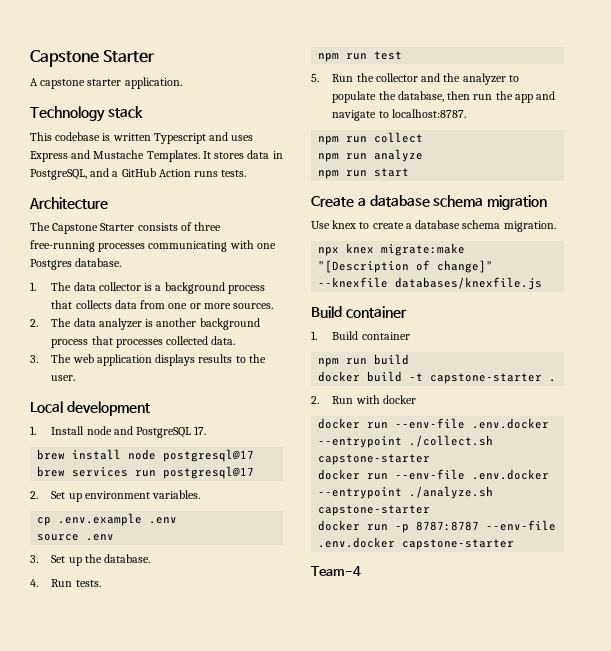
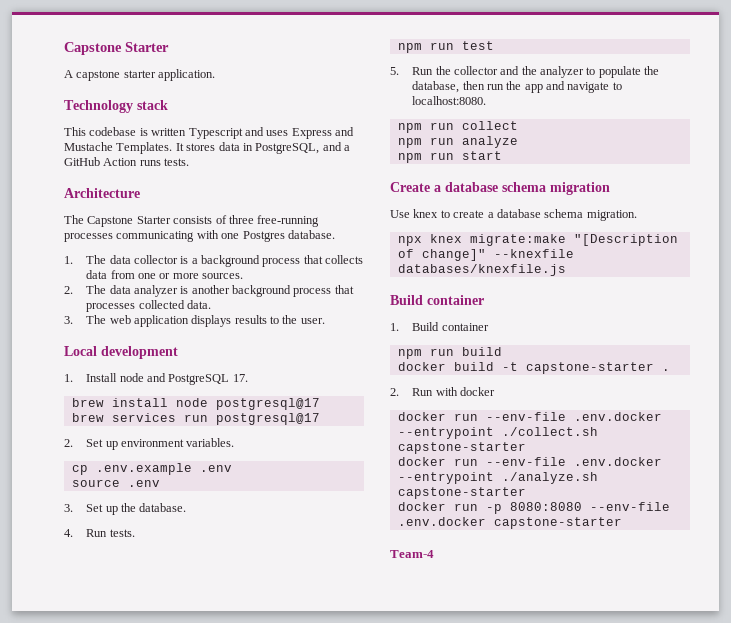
- 5. Run the collector and the analyzer to populate the database, then run the app and navigate to localhost:8787.
+ 5. Run the collector and the analyzer to populate the database, then run the app and navigate to localhost:8080.
- docker run -p 8787:8787 --env-file .env.docker capstone-starter
+ docker run -p 8080:8080 --env-file .env.docker capstone-starter

